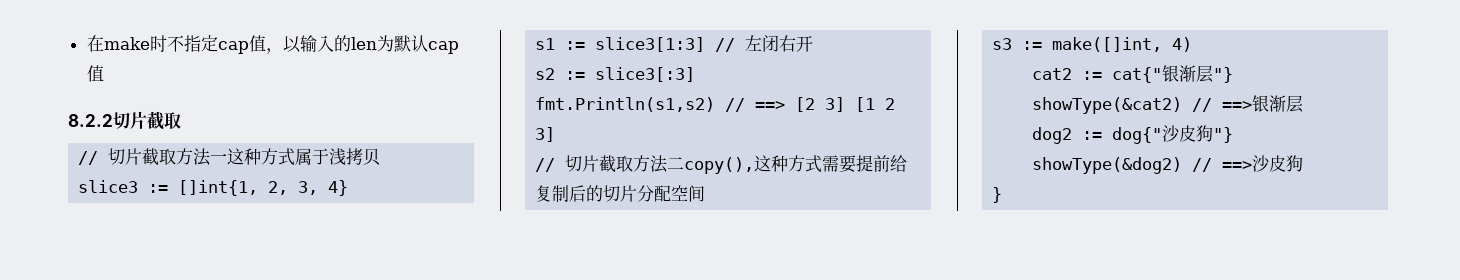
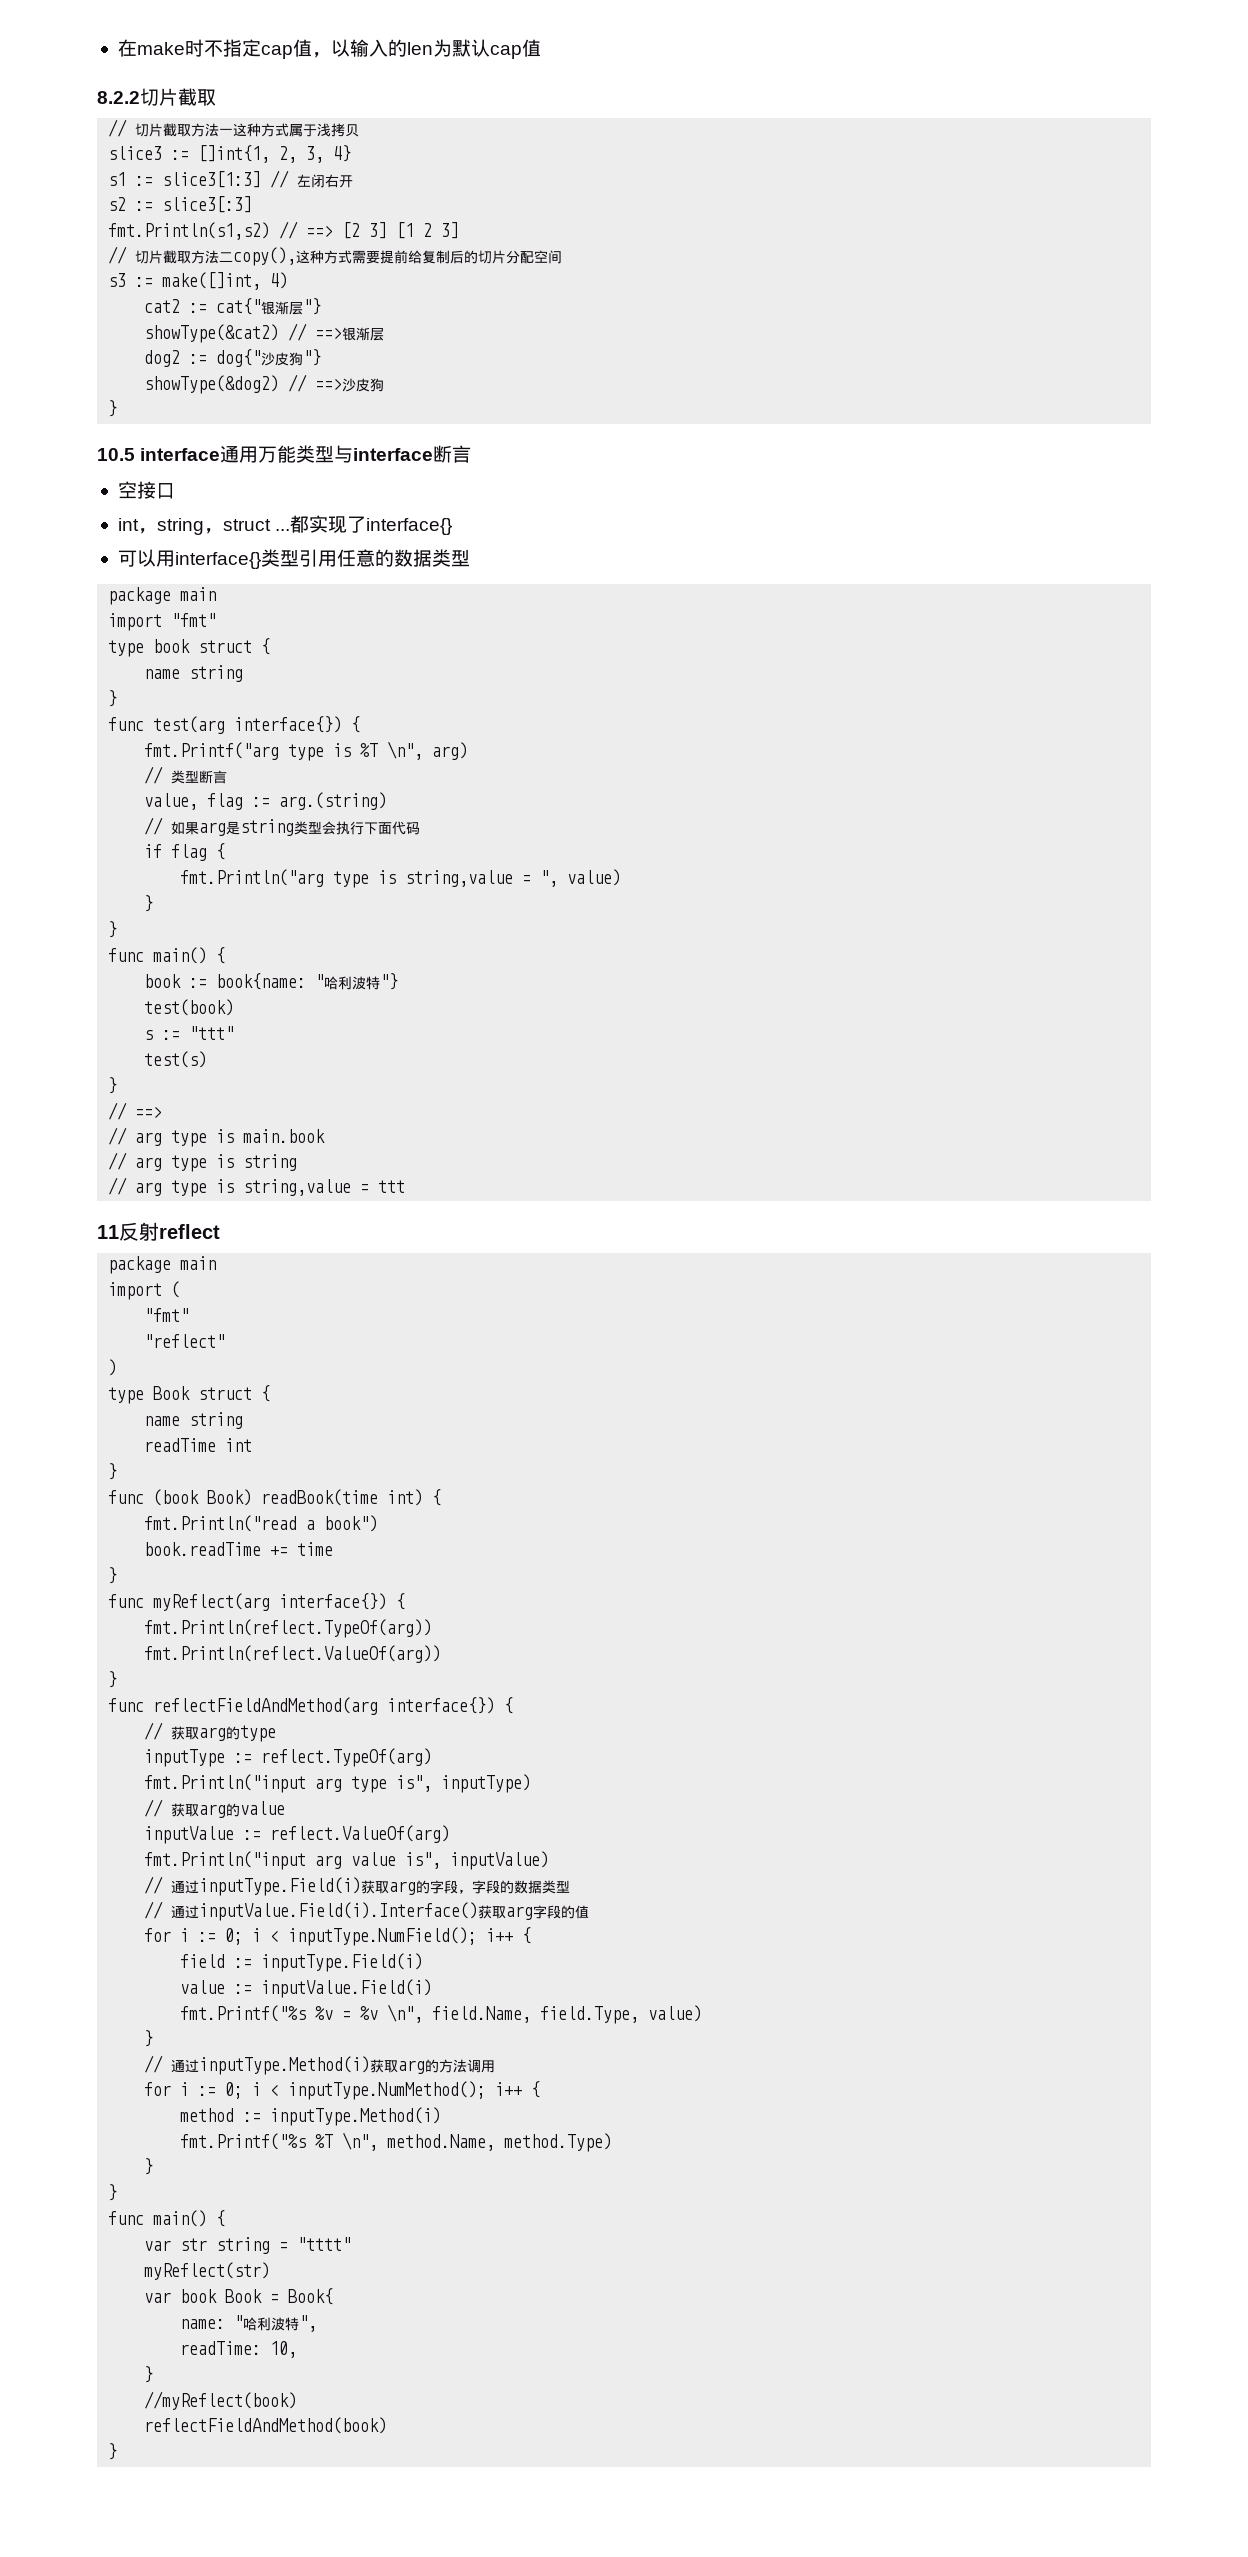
+ 10.5 interface通用万能类型与interface断言
+ 空接口
+ int，string，struct ...都实现了interface{}
+ 可以用interface{}类型引用任意的数据类型
+ package main
+ import "fmt"
+ type book struct {
+ name string
+ }
+ func test(arg interface{}) {
+ fmt.Printf("arg type is %T \n", arg)
+ // 类型断言
+ value, flag := arg.(string)
+ // 如果arg是string类型会执行下面代码
+ if flag {
+ fmt.Println("arg type is string,value = ", value)
+ }
+ }
+ func main() {
+ book := book{name: "哈利波特"}
+ test(book)
+ s := "ttt"
+ test(s)
+ }
+ // ==>
+ // arg type is main.book
+ // arg type is string
+ // arg type is string,value = ttt
+ 11反射reflect
+ package main
+ import (
+ "fmt"
+ "reflect"
+ )
+ type Book struct {
+ name string
+ readTime int
+ }
+ func (book Book) readBook(time int) {
+ fmt.Println("read a book")
+ book.readTime += time
+ }
+ func myReflect(arg interface{}) {
+ fmt.Println(reflect.TypeOf(arg))
+ fmt.Println(reflect.ValueOf(arg))
+ }
+ func reflectFieldAndMethod(arg interface{}) {
+ // 获取arg的type
+ inputType := reflect.TypeOf(arg)
+ fmt.Println("input arg type is", inputType)
+ // 获取arg的value
+ inputValue := reflect.ValueOf(arg)
+ fmt.Println("input arg value is", inputValue)
+ // 通过inputType.Field(i)获取arg的字段，字段的数据类型
+ // 通过inputValue.Field(i).Interface()获取arg字段的值
+ for i := 0; i < inputType.NumField(); i++ {
+ field := inputType.Field(i)
+ value := inputValue.Field(i)
+ fmt.Printf("%s %v = %v \n", field.Name, field.Type, value)
+ }
+ // 通过inputType.Method(i)获取arg的方法调用
+ for i := 0; i < inputType.NumMethod(); i++ {
+ method := inputType.Method(i)
+ fmt.Printf("%s %T \n", method.Name, method.Type)
+ }
+ }
+ func main() {
+ var str string = "tttt"
+ myReflect(str)
+ var book Book = Book{
+ name: "哈利波特",
+ readTime: 10,
+ }
+ //myReflect(book)
+ reflectFieldAndMethod(book)
+ }

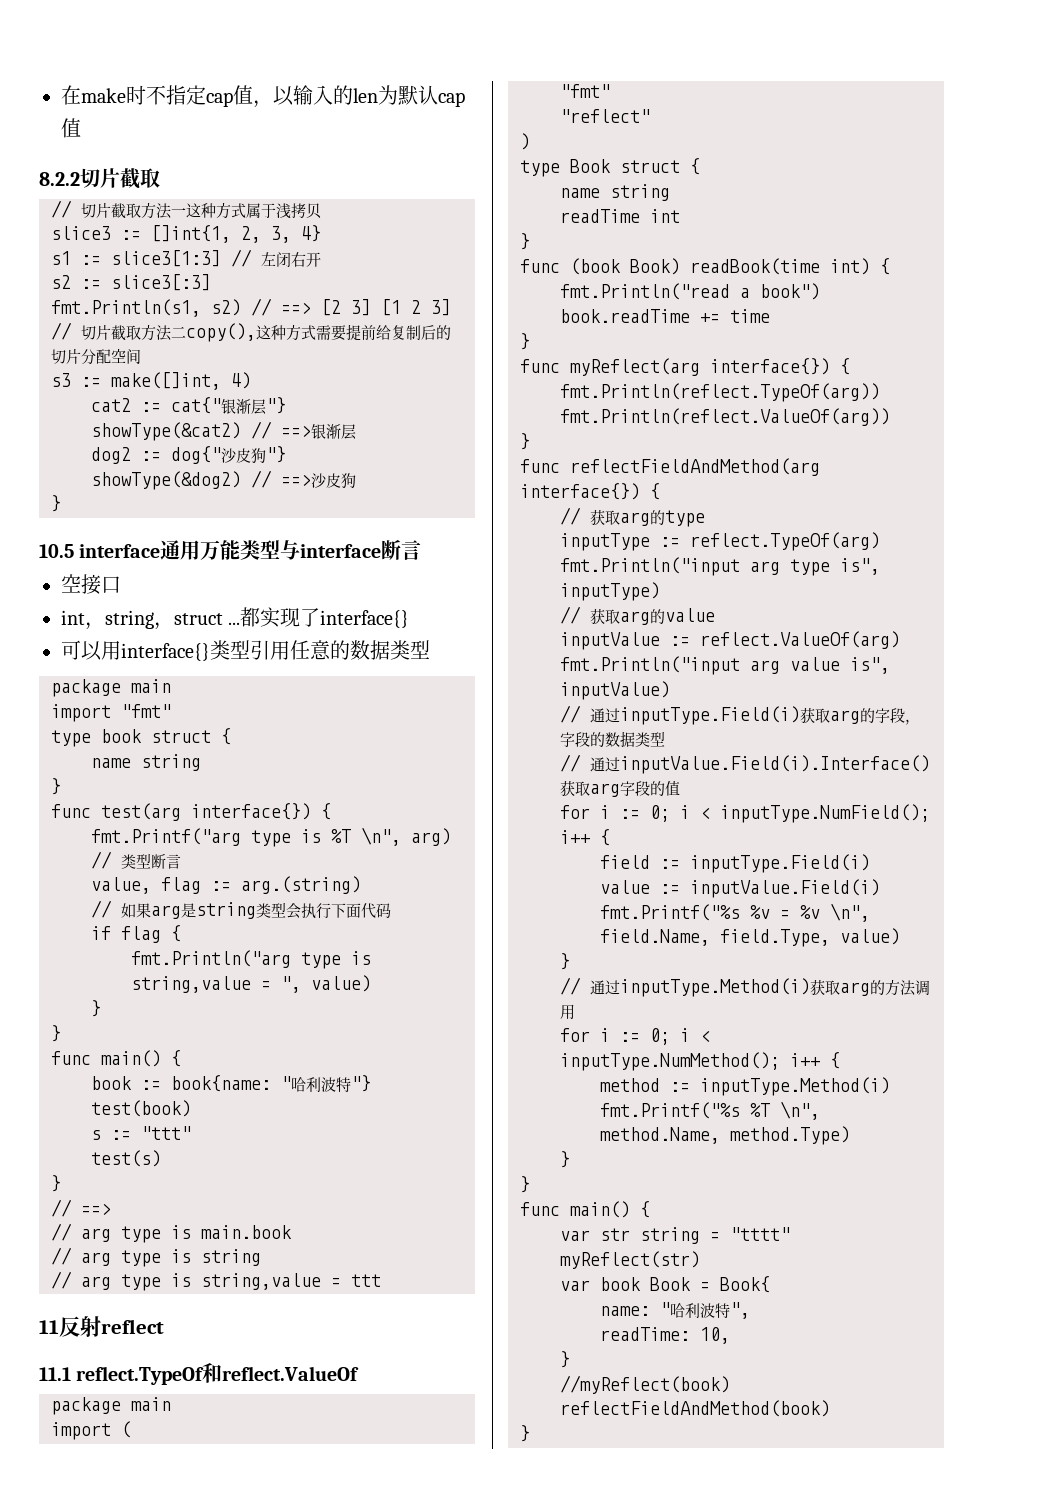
- fmt.Println(s1,s2) // ==> [2 3] [1 2 3]
+ fmt.Println(s1, s2) // ==> [2 3] [1 2 3]
+ 11.1 reflect.TypeOf和reflect.ValueOf

